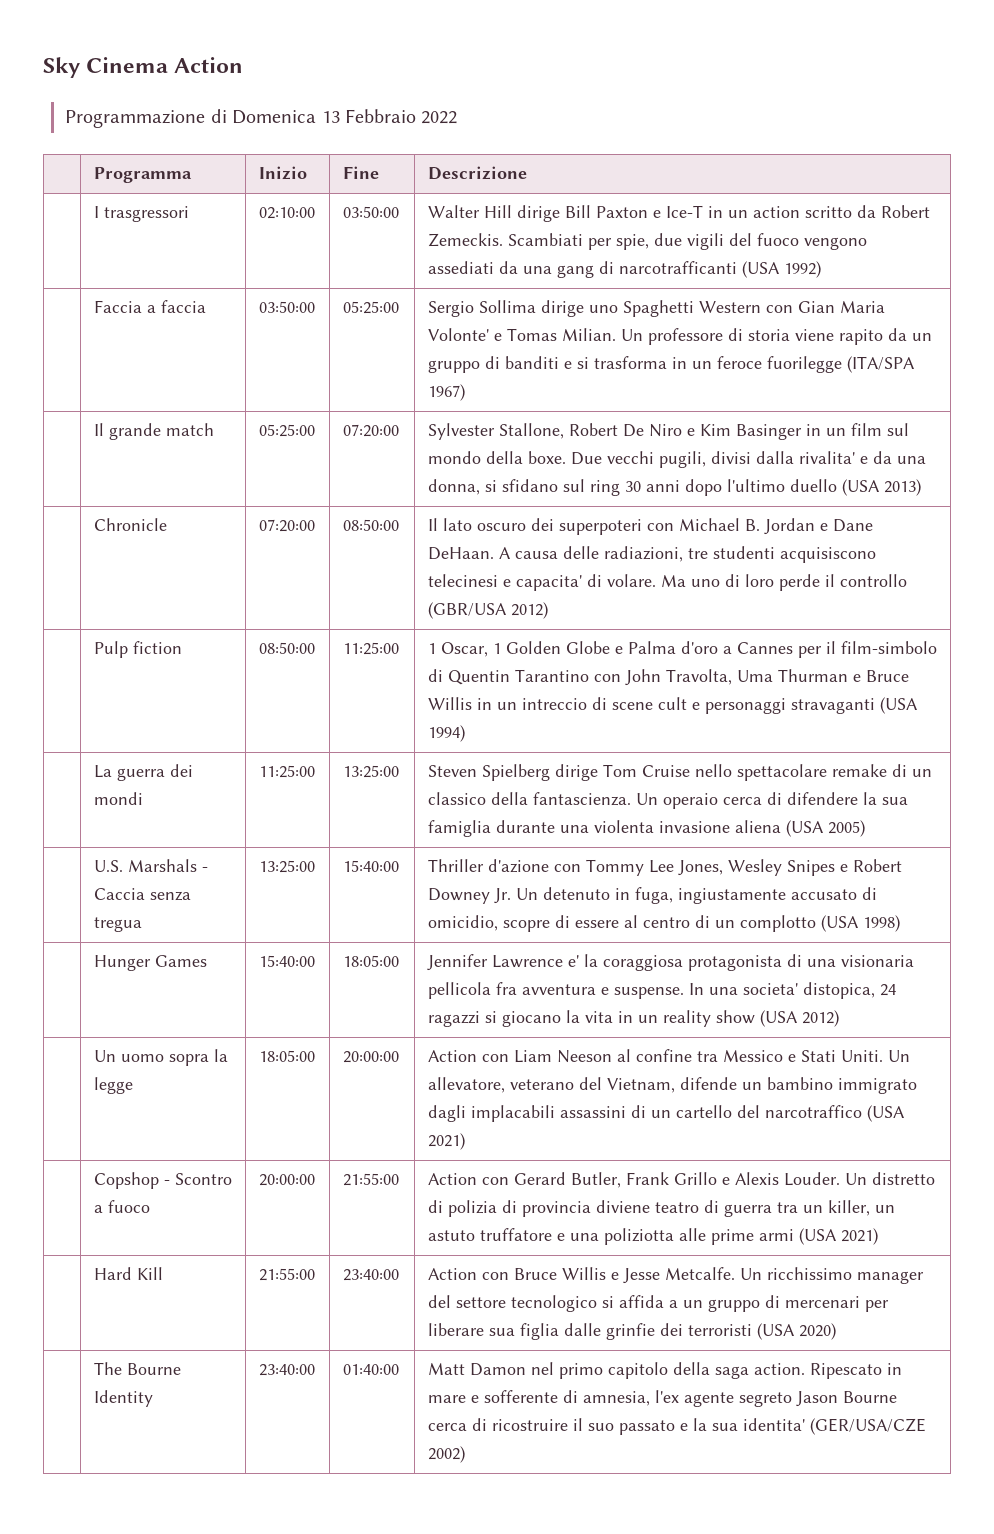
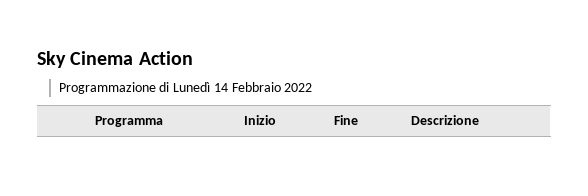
- Programmazione di Domenica 13 Febbraio 2022
+ Programmazione di Lunedì 14 Febbraio 2022
- | I trasgressori | 02:10:00 | 03:50:00 | Walter Hill dirige Bill Paxton e Ice-T in un action scritto da Robert Zemeckis. Scambiati per spie, due vigili del fuoco vengono assediati da una gang di narcotrafficanti (USA 1992)
- | Faccia a faccia | 03:50:00 | 05:25:00 | Sergio Sollima dirige uno Spaghetti Western con Gian Maria Volonte' e Tomas Milian. Un professore di storia viene rapito da un gruppo di banditi e si trasforma in un feroce fuorilegge (ITA/SPA 1967)
- | Il grande match | 05:25:00 | 07:20:00 | Sylvester Stallone, Robert De Niro e Kim Basinger in un film sul mondo della boxe. Due vecchi pugili, divisi dalla rivalita' e da una donna, si sfidano sul ring 30 anni dopo l'ultimo duello (USA 2013)
- | Chronicle | 07:20:00 | 08:50:00 | Il lato oscuro dei superpoteri con Michael B. Jordan e Dane DeHaan. A causa delle radiazioni, tre studenti acquisiscono telecinesi e capacita' di volare. Ma uno di loro perde il controllo (GBR/USA 2012)
- | Pulp fiction | 08:50:00 | 11:25:00 | 1 Oscar, 1 Golden Globe e Palma d'oro a Cannes per il film-simbolo di Quentin Tarantino con John Travolta, Uma Thurman e Bruce Willis in un intreccio di scene cult e personaggi stravaganti (USA 1994)
- | La guerra dei mondi | 11:25:00 | 13:25:00 | Steven Spielberg dirige Tom Cruise nello spettacolare remake di un classico della fantascienza. Un operaio cerca di difendere la sua famiglia durante una violenta invasione aliena (USA 2005)
- | U.S. Marshals - Caccia senza tregua | 13:25:00 | 15:40:00 | Thriller d'azione con Tommy Lee Jones, Wesley Snipes e Robert Downey Jr. Un detenuto in fuga, ingiustamente accusato di omicidio, scopre di essere al centro di un complotto (USA 1998)
- | Hunger Games | 15:40:00 | 18:05:00 | Jennifer Lawrence e' la coraggiosa protagonista di una visionaria pellicola fra avventura e suspense. In una societa' distopica, 24 ragazzi si giocano la vita in un reality show (USA 2012)
- | Un uomo sopra la legge | 18:05:00 | 20:00:00 | Action con Liam Neeson al confine tra Messico e Stati Uniti. Un allevatore, veterano del Vietnam, difende un bambino immigrato dagli implacabili assassini di un cartello del narcotraffico (USA 2021)
- | Copshop - Scontro a fuoco | 20:00:00 | 21:55:00 | Action con Gerard Butler, Frank Grillo e Alexis Louder. Un distretto di polizia di provincia diviene teatro di guerra tra un killer, un astuto truffatore e una poliziotta alle prime armi (USA 2021)
- | Hard Kill | 21:55:00 | 23:40:00 | Action con Bruce Willis e Jesse Metcalfe. Un ricchissimo manager del settore tecnologico si affida a un gruppo di mercenari per liberare sua figlia dalle grinfie dei terroristi (USA 2020)
- | The Bourne Identity | 23:40:00 | 01:40:00 | Matt Damon nel primo capitolo della saga action. Ripescato in mare e sofferente di amnesia, l'ex agente segreto Jason Bourne cerca di ricostruire il suo passato e la sua identita' (GER/USA/CZE 2002)

